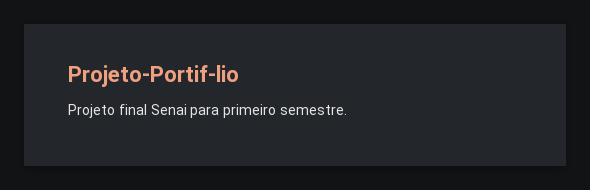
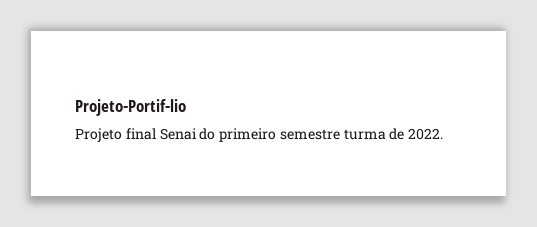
- Projeto final Senai para primeiro semestre.
+ Projeto final Senai do primeiro semestre turma de 2022.

